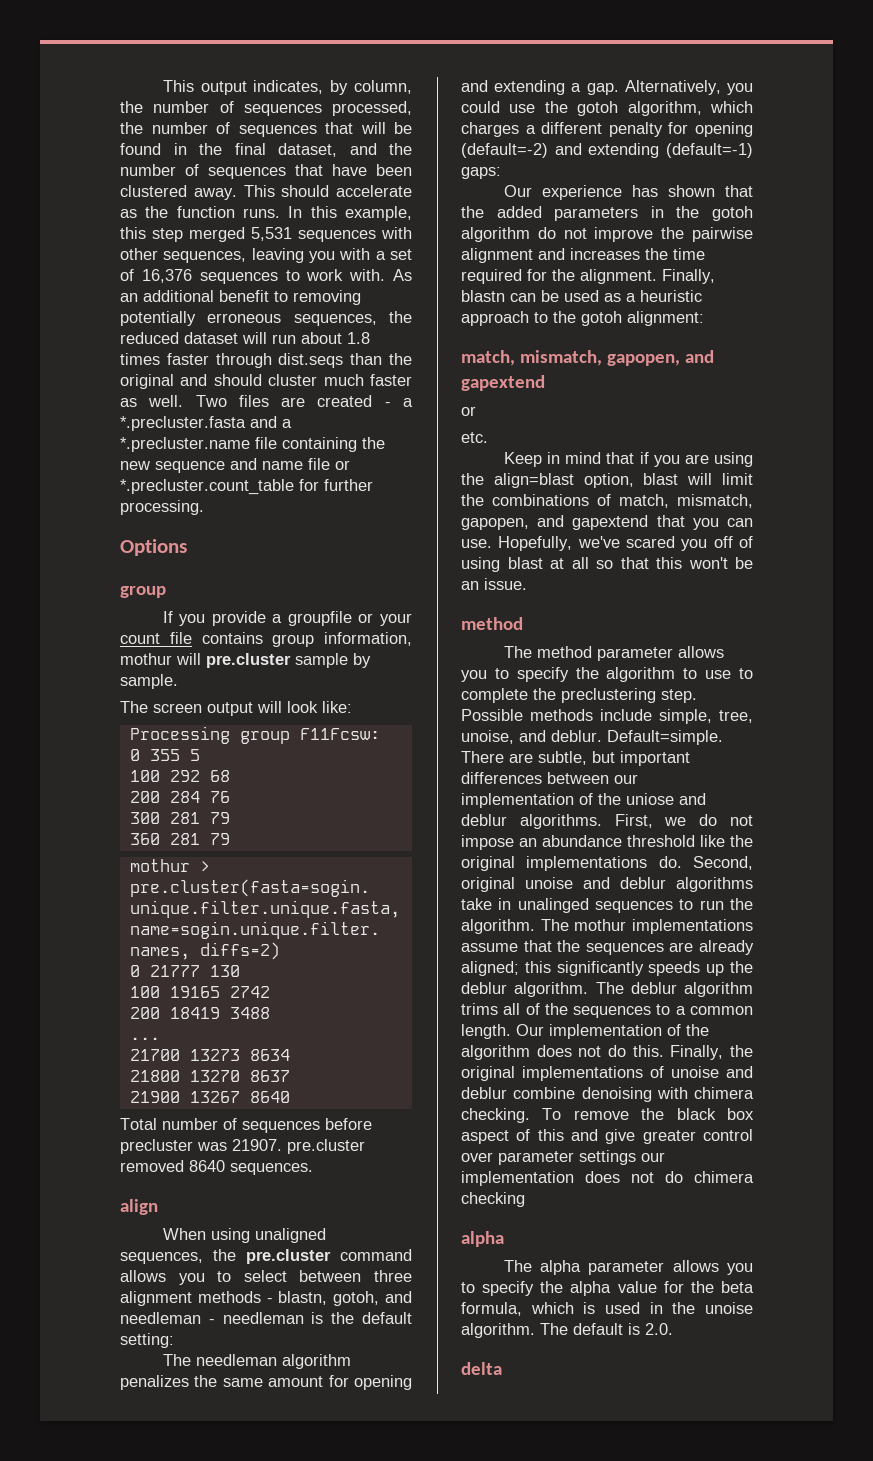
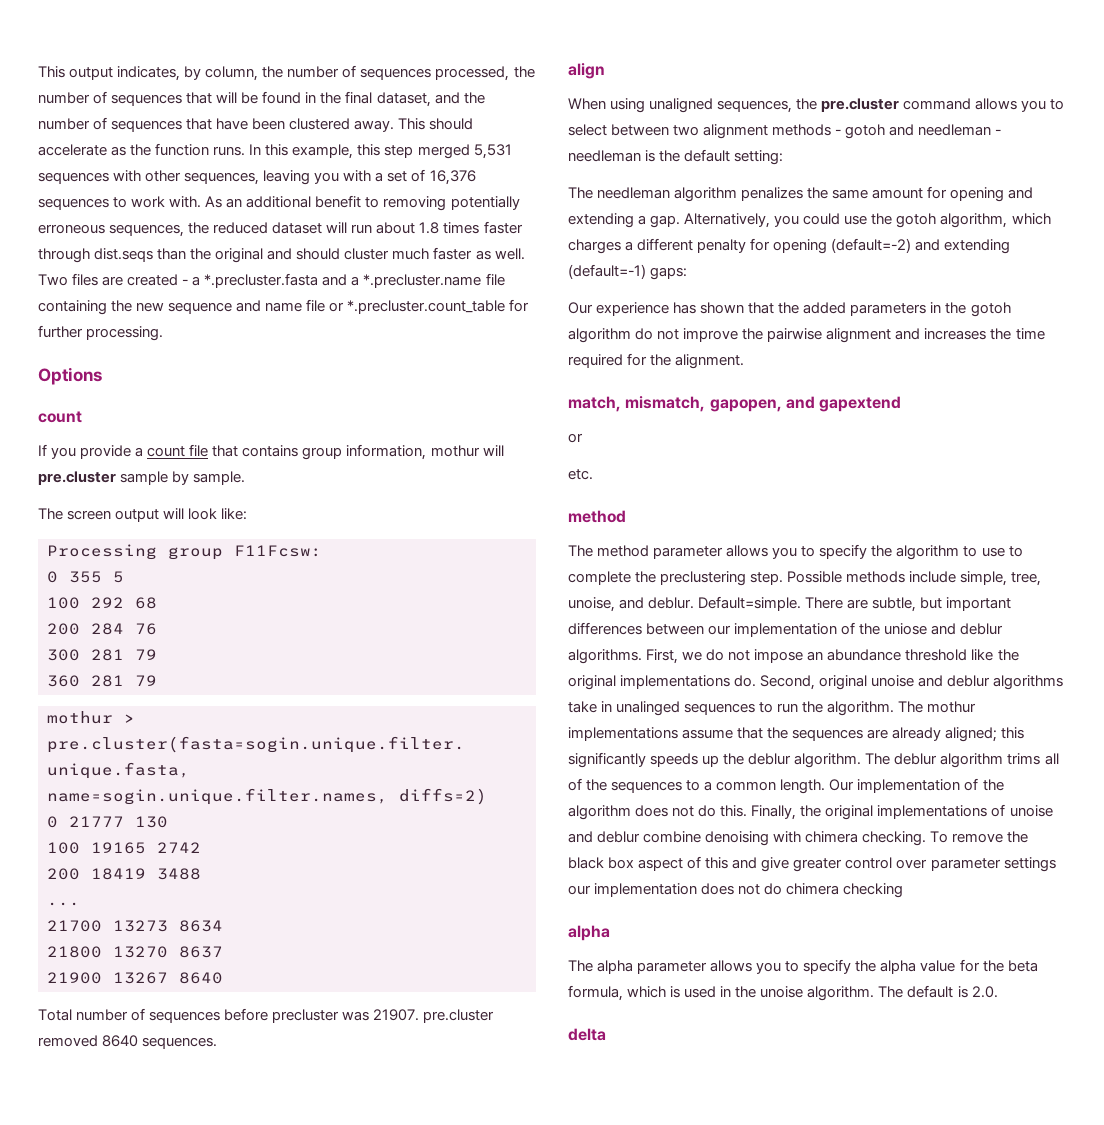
  Options
- group
+ count
- If you provide a groupfile or your count file contains group information, mothur will pre.cluster sample by sample.
+ If you provide a count file that contains group information, mothur will pre.cluster sample by sample.
- When using unaligned sequences, the pre.cluster command allows you to select between three alignment methods - blastn, gotoh, and needleman - needleman is the default setting:
+ When using unaligned sequences, the pre.cluster command allows you to select between two alignment methods - gotoh and needleman - needleman is the default setting:
- Finally, blastn can be used as a heuristic approach to the gotoh alignment:
- Keep in mind that if you are using the align=blast option, blast will limit the combinations of match, mismatch, gapopen, and gapextend that you can use. Hopefully, we've scared you off of using blast at all so that this won't be an issue.

